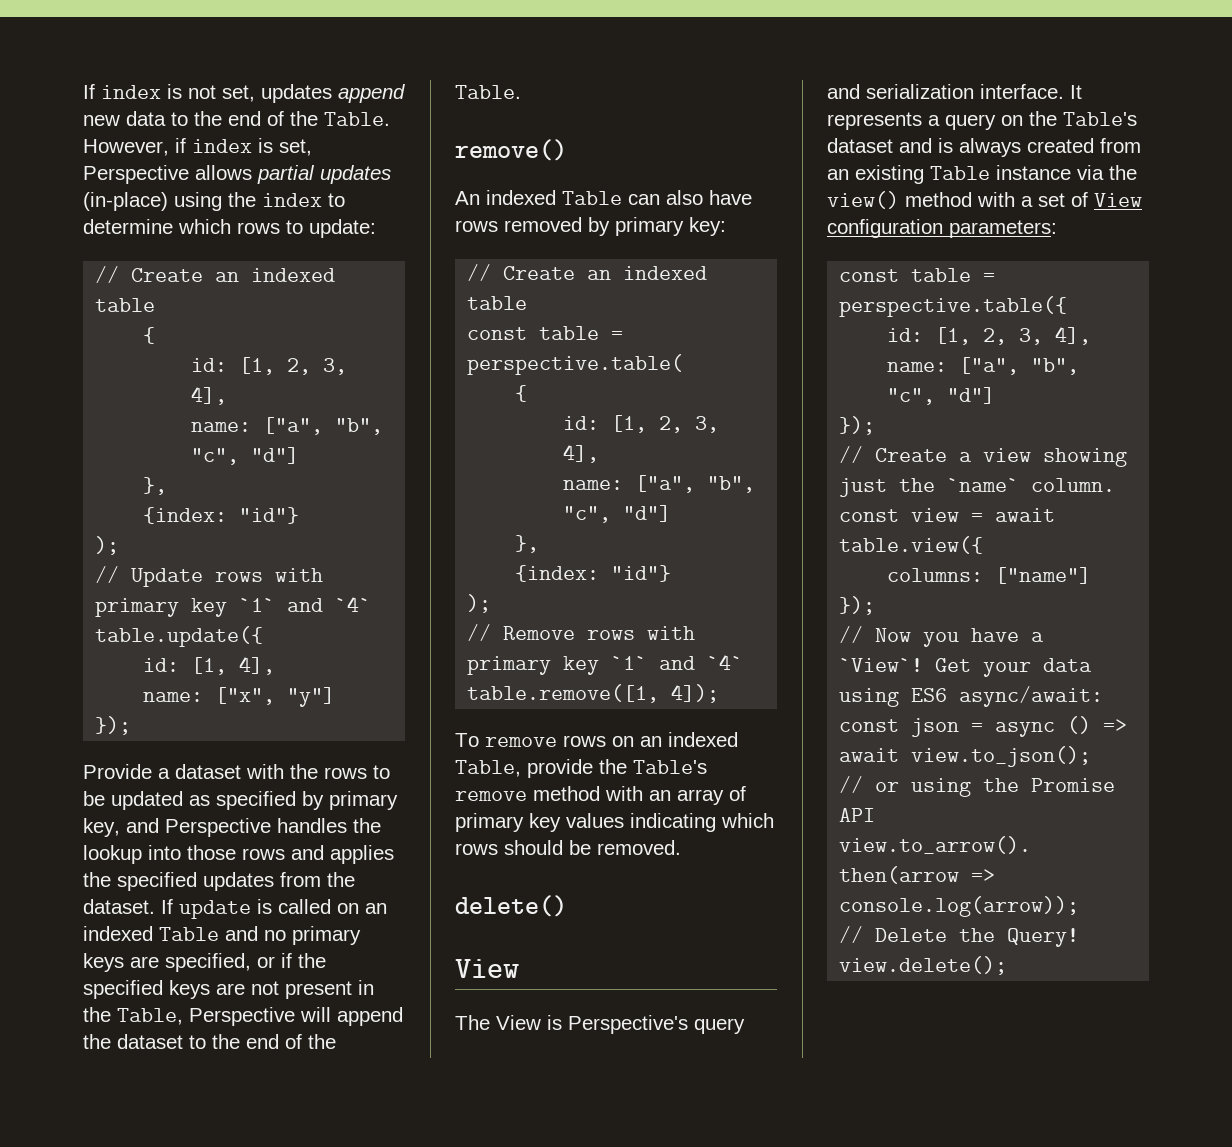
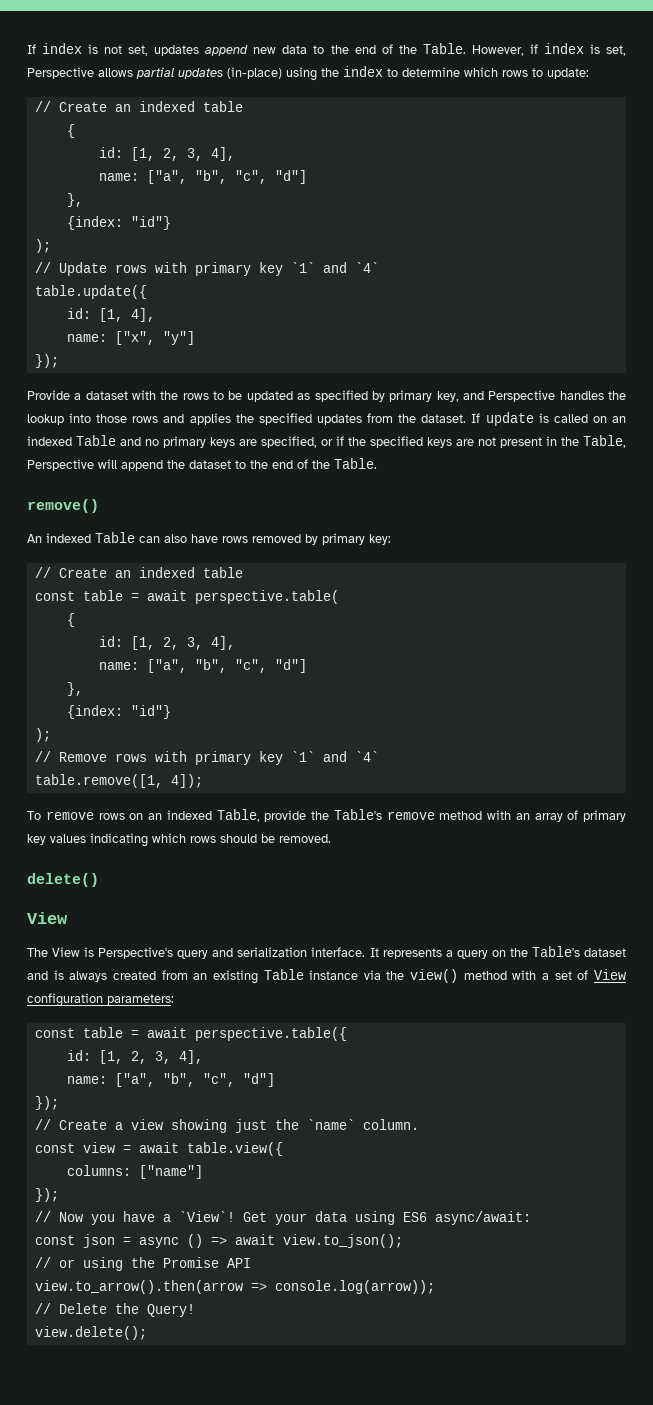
- const table = perspective.table(
+ const table = await perspective.table(
- const table = perspective.table({
+ const table = await perspective.table({

